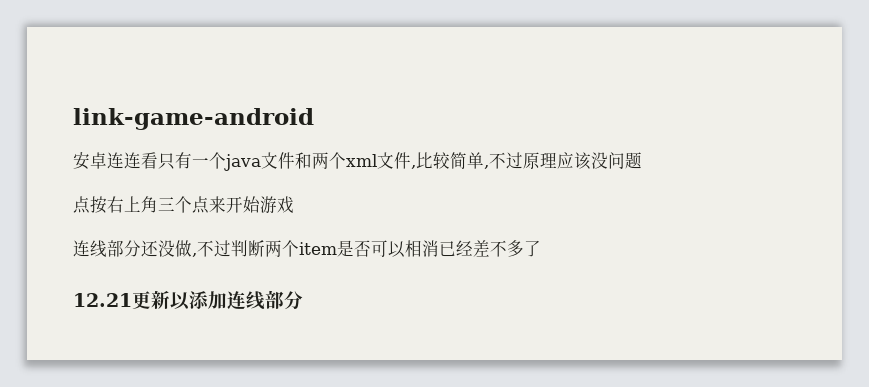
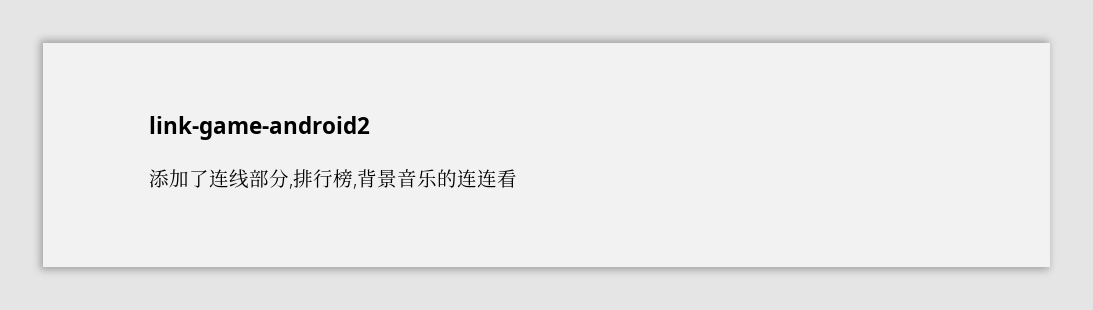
- link-game-android
- 安卓连连看只有一个java文件和两个xml文件,比较简单,不过原理应该没问题
- 点按右上角三个点来开始游戏
- 连线部分还没做,不过判断两个item是否可以相消已经差不多了
- 12.21更新以添加连线部分
+ link-game-android2
+ 添加了连线部分,排行榜,背景音乐的连连看

